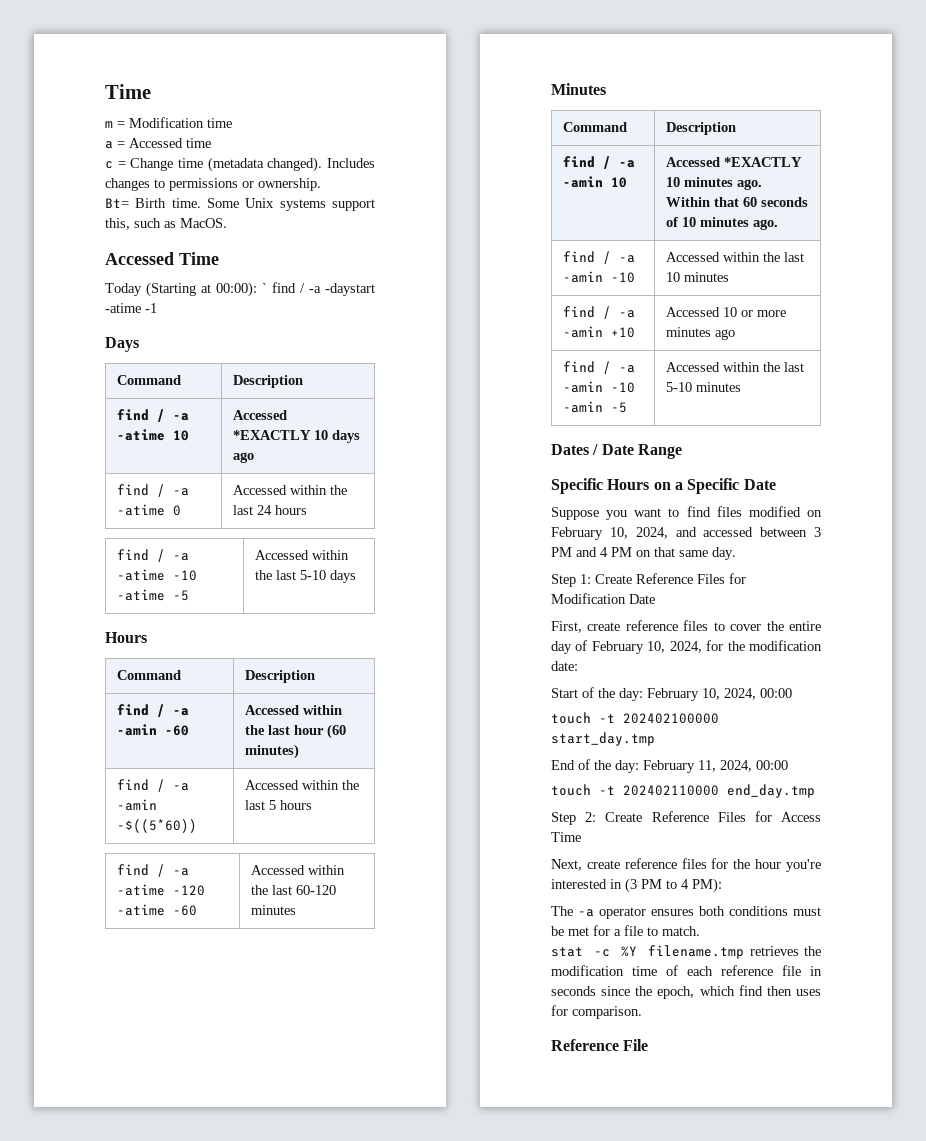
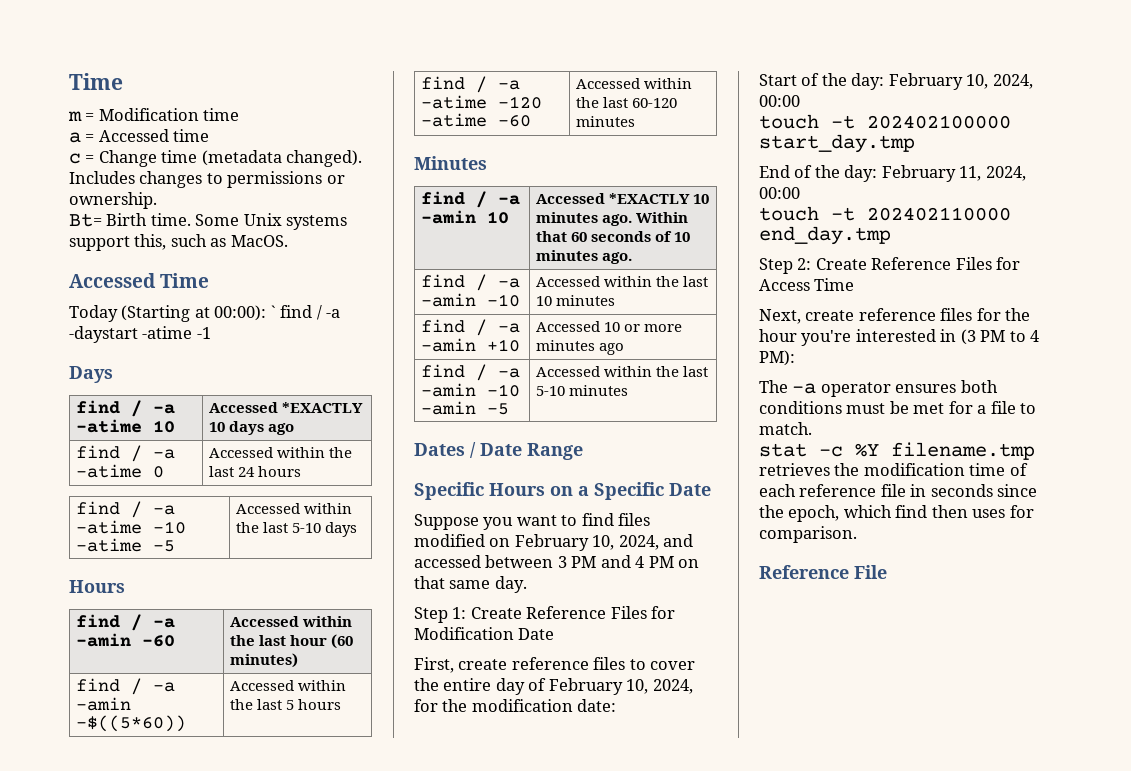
  Days
- Command | Description
  find / -a -atime -10 -atime -5 | Accessed within the last 5-10 days
  Hours
- Command | Description
  Minutes
- Command | Description

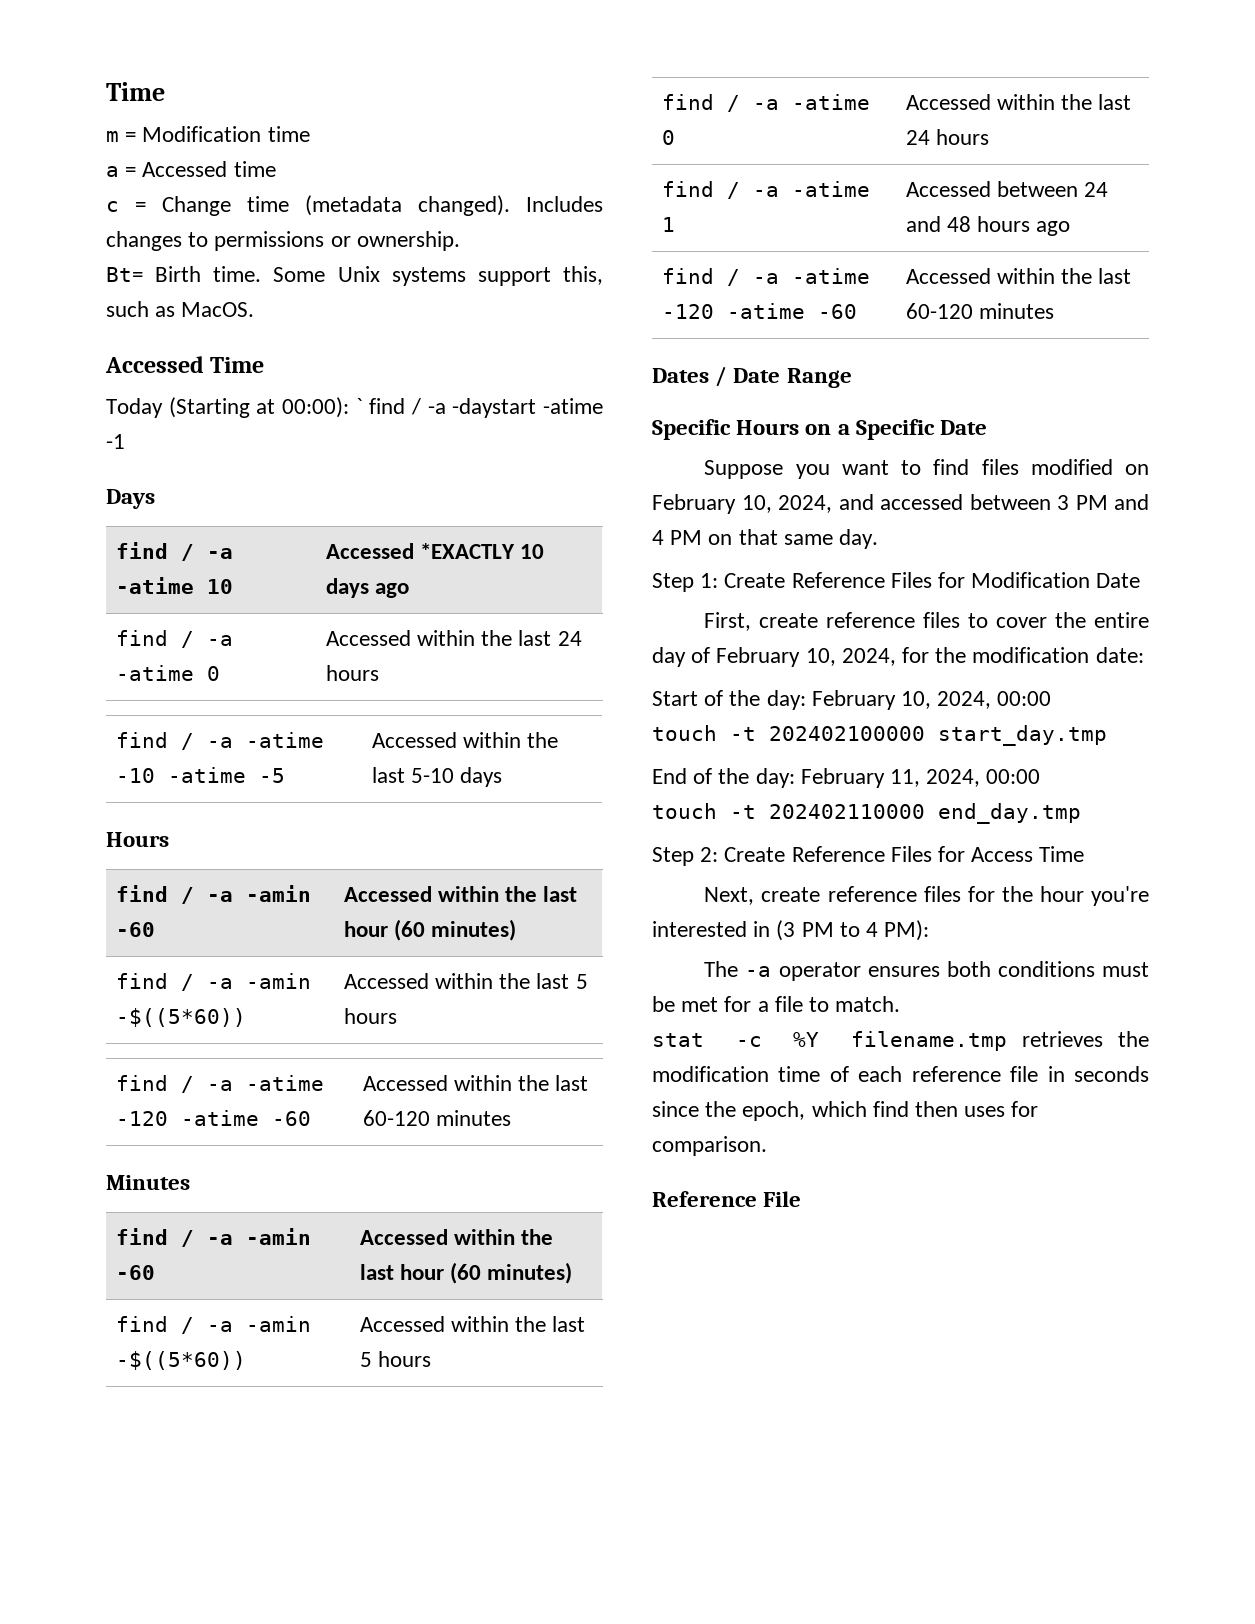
  Minutes
- find / -a -amin 10 | Accessed *EXACTLY 10 minutes ago. Within that 60 seconds of 10 minutes ago.
- find / -a -amin -10 | Accessed within the last 10 minutes
- find / -a -amin +10 | Accessed 10 or more minutes ago
- find / -a -amin -10 -amin -5 | Accessed within the last 5-10 minutes
+ find / -a -amin -60 | Accessed within the last hour (60 minutes)
+ find / -a -amin -$((5*60)) | Accessed within the last 5 hours
+ find / -a -atime 0 | Accessed within the last 24 hours
+ find / -a -atime 1 | Accessed between 24 and 48 hours ago
+ find / -a -atime -120 -atime -60 | Accessed within the last 60-120 minutes

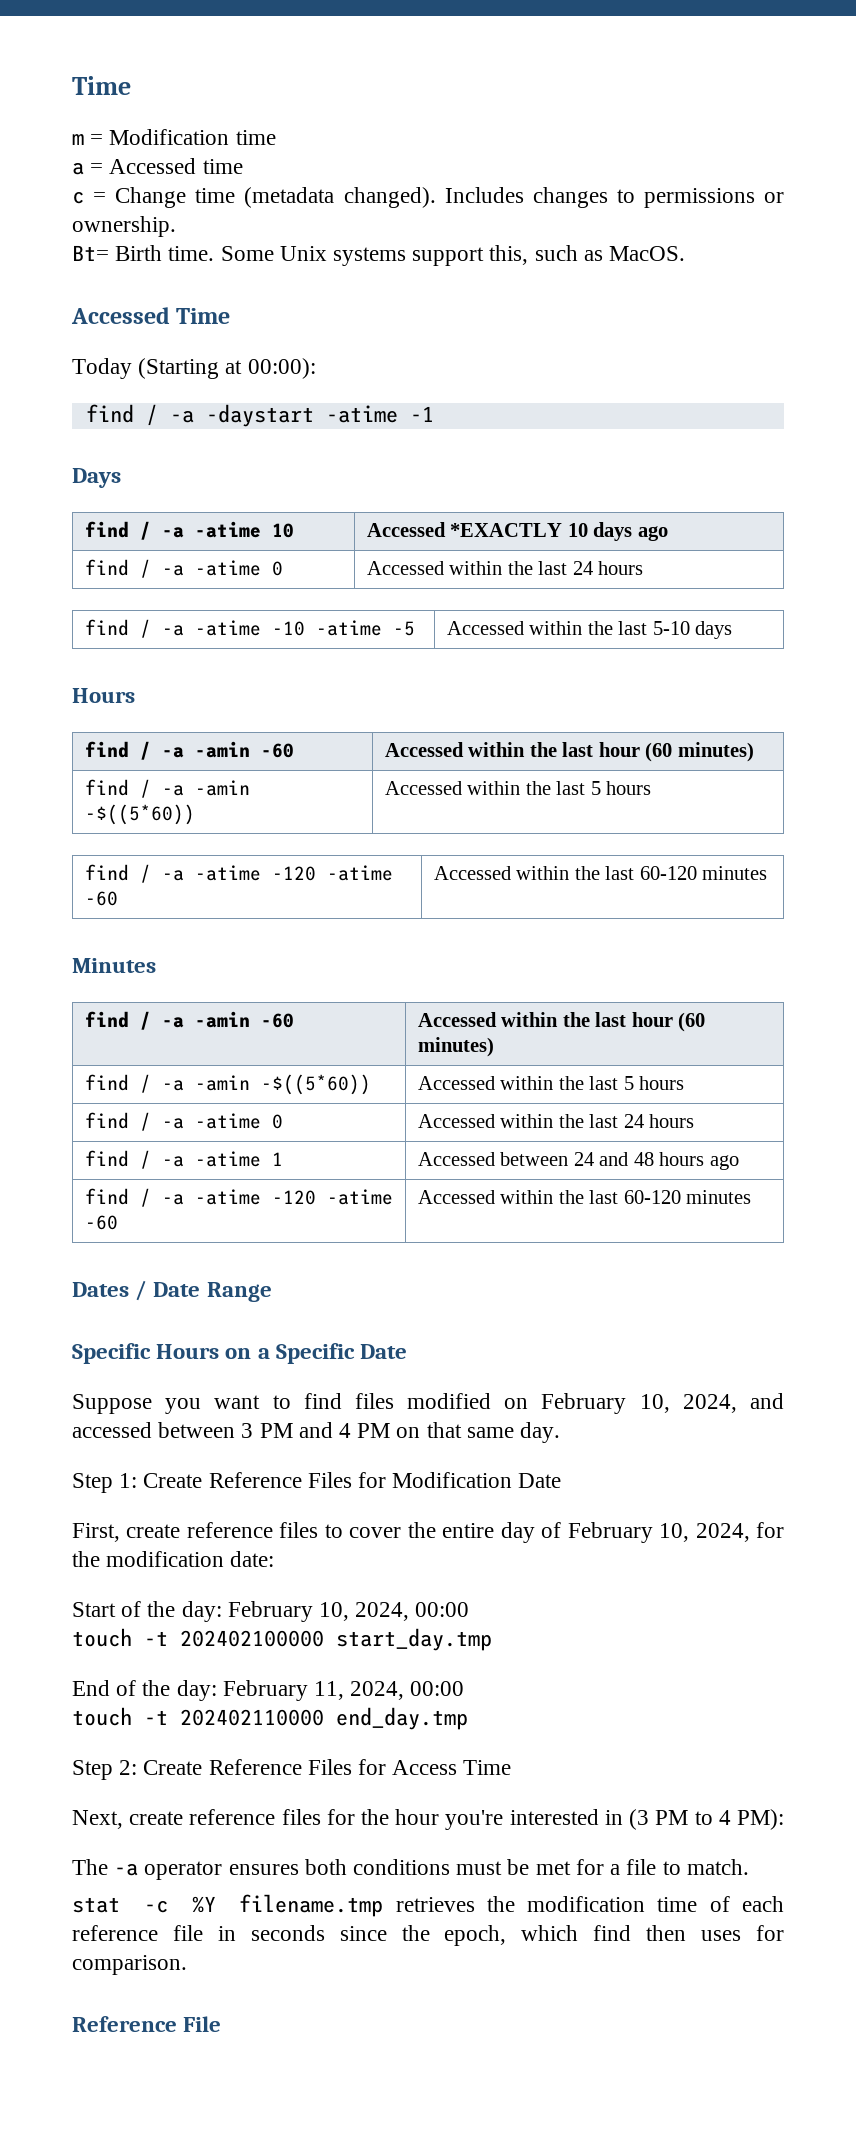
- Today (Starting at 00:00): ` find / -a -daystart -atime -1
+ Today (Starting at 00:00):
+ find / -a -daystart -atime -1

